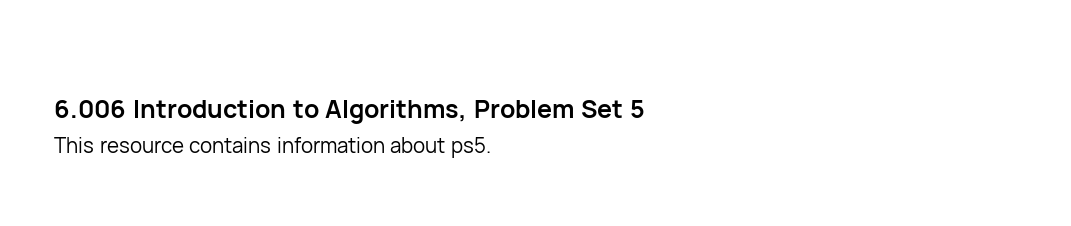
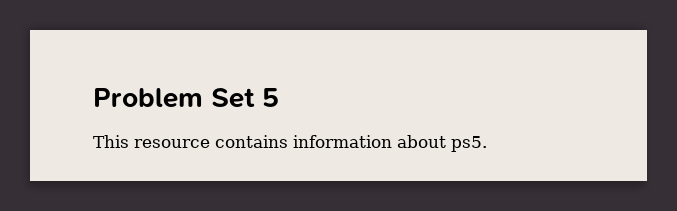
- 6.006 Introduction to Algorithms, Problem Set 5
+ Problem Set 5

